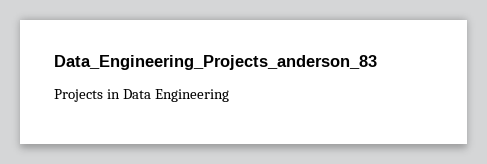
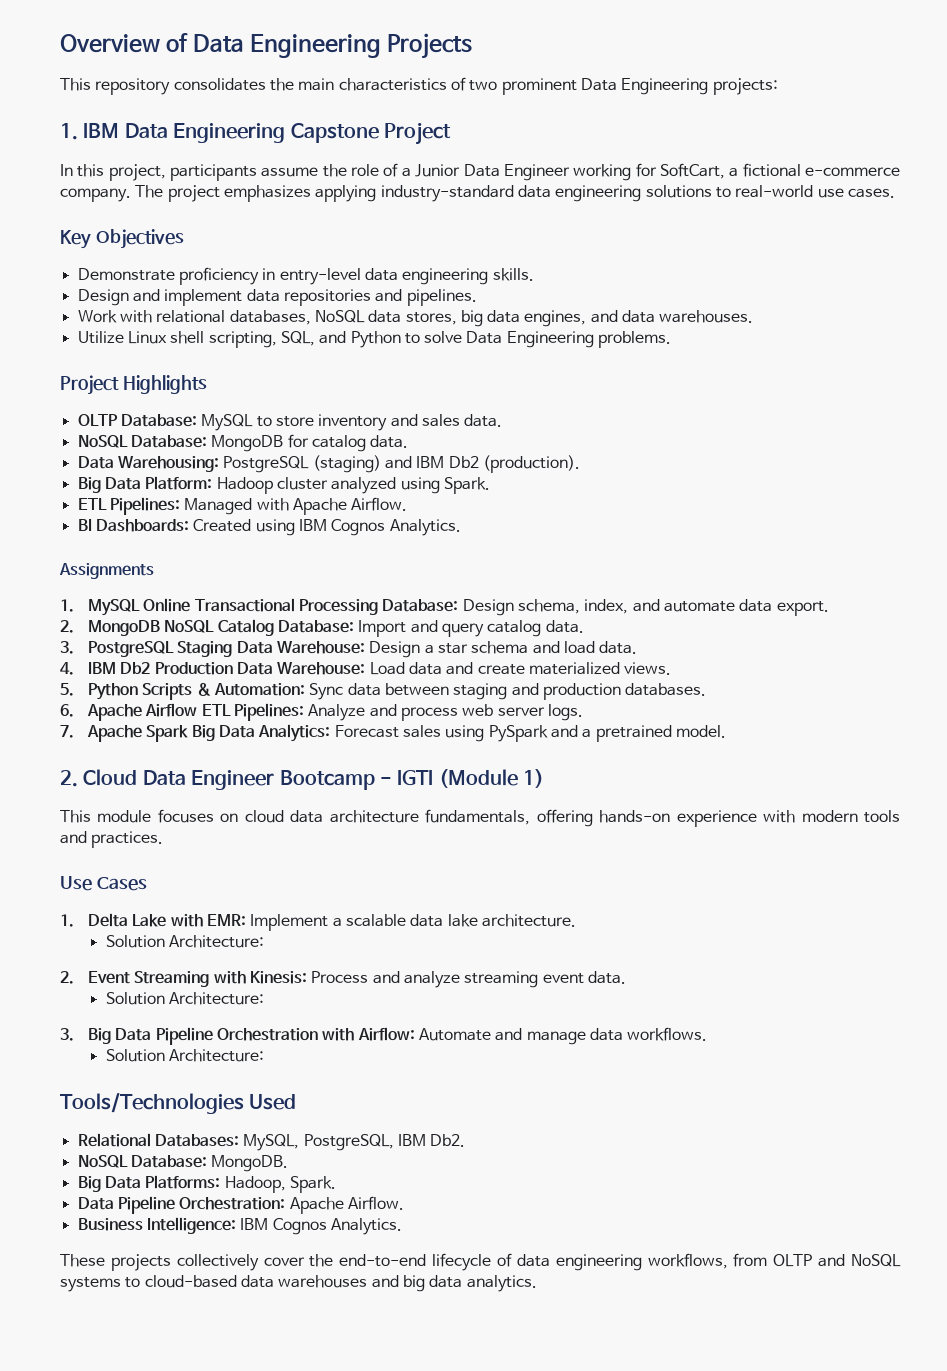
- Data_Engineering_Projects_anderson_83
- Projects in Data Engineering
+ Overview of Data Engineering Projects
+ This repository consolidates the main characteristics of two prominent Data Engineering projects:
+ 1. IBM Data Engineering Capstone Project
+ In this project, participants assume the role of a Junior Data Engineer working for SoftCart, a fictional e-commerce company. The project emphasizes applying industry-standard data engineering solutions to real-world use cases.
+ Key Objectives
+ Demonstrate proficiency in entry-level data engineering skills.
+ Design and implement data repositories and pipelines.
+ Work with relational databases, NoSQL data stores, big data engines, and data warehouses.
+ Utilize Linux shell scripting, SQL, and Python to solve Data Engineering problems.
+ Project Highlights
+ OLTP Database: MySQL to store inventory and sales data.
+ NoSQL Database: MongoDB for catalog data.
+ Data Warehousing: PostgreSQL (staging) and IBM Db2 (production).
+ Big Data Platform: Hadoop cluster analyzed using Spark.
+ ETL Pipelines: Managed with Apache Airflow.
+ BI Dashboards: Created using IBM Cognos Analytics.
+ Assignments
+ 1. MySQL Online Transactional Processing Database: Design schema, index, and automate data export.
+ 2. MongoDB NoSQL Catalog Database: Import and query catalog data.
+ 3. PostgreSQL Staging Data Warehouse: Design a star schema and load data.
+ 4. IBM Db2 Production Data Warehouse: Load data and create materialized views.
+ 5. Python Scripts & Automation: Sync data between staging and production databases.
+ 6. Apache Airflow ETL Pipelines: Analyze and process web server logs.
+ 7. Apache Spark Big Data Analytics: Forecast sales using PySpark and a pretrained model.
+ 2. Cloud Data Engineer Bootcamp - IGTI (Module 1)
+ This module focuses on cloud data architecture fundamentals, offering hands-on experience with modern tools and practices.
+ Use Cases
+ 1. Delta Lake with EMR: Implement a scalable data lake architecture.
+ Solution Architecture:
+ 2. Event Streaming with Kinesis: Process and analyze streaming event data.
+ Solution Architecture:
+ 3. Big Data Pipeline Orchestration with Airflow: Automate and manage data workflows.
+ Solution Architecture:
+ Tools/Technologies Used
+ Relational Databases: MySQL, PostgreSQL, IBM Db2.
+ NoSQL Database: MongoDB.
+ Big Data Platforms: Hadoop, Spark.
+ Data Pipeline Orchestration: Apache Airflow.
+ Business Intelligence: IBM Cognos Analytics.
+ These projects collectively cover the end-to-end lifecycle of data engineering workflows, from OLTP and NoSQL systems to cloud-based data warehouses and big data analytics.

